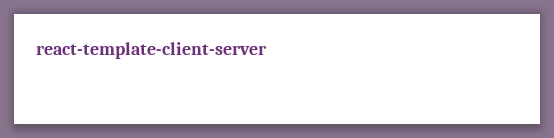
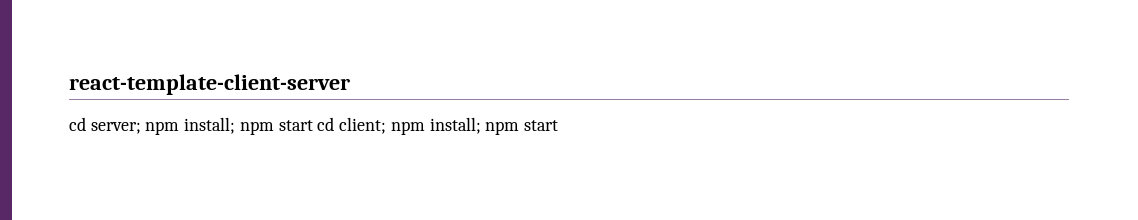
+ cd server; npm install; npm start cd client; npm install; npm start

